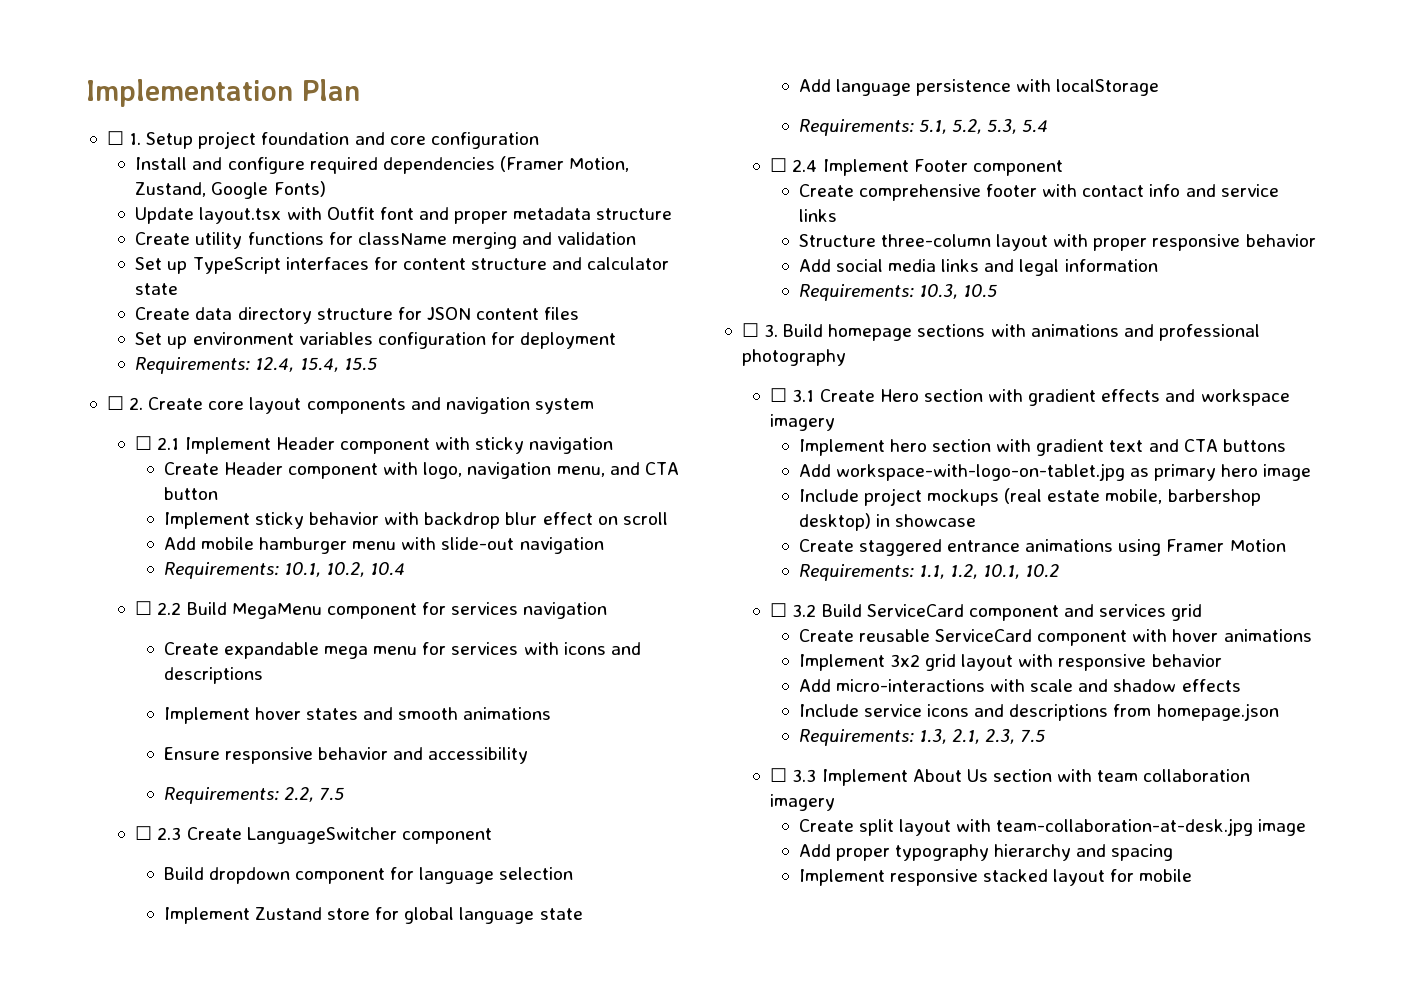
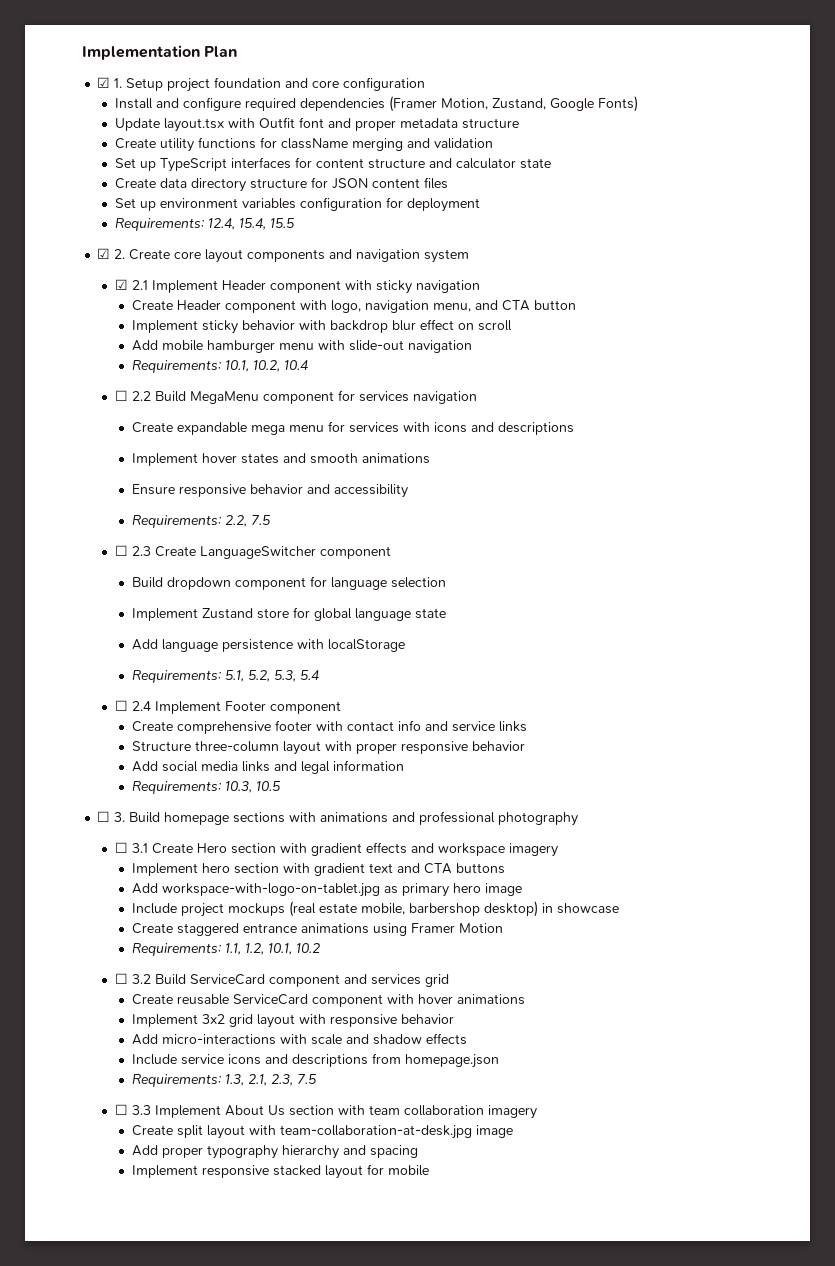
- ☐ 1. Setup project foundation and core configuration
+ ☑ 1. Setup project foundation and core configuration
- ☐ 2. Create core layout components and navigation system
+ ☑ 2. Create core layout components and navigation system
- ☐ 2.1 Implement Header component with sticky navigation
+ ☑ 2.1 Implement Header component with sticky navigation

